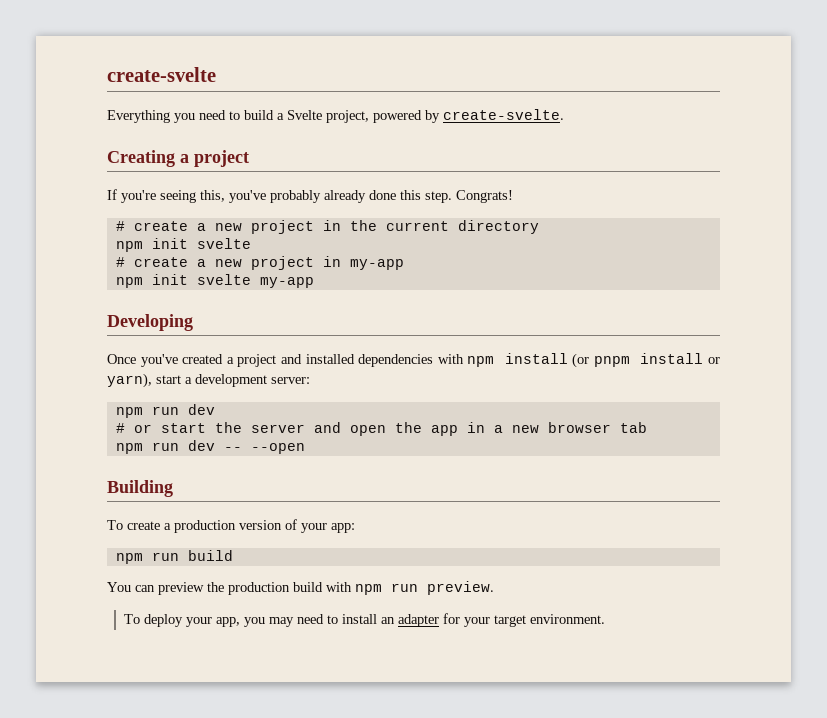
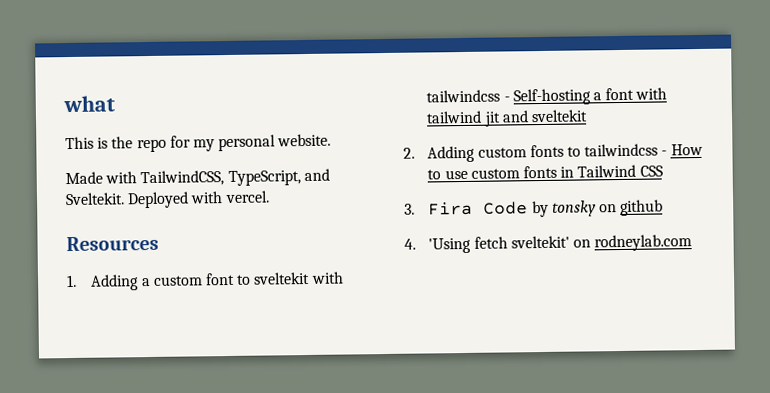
- create-svelte
- Everything you need to build a Svelte project, powered by create-svelte.
- Creating a project
- If you're seeing this, you've probably already done this step. Congrats!
- # create a new project in the current directory
- npm init svelte
- # create a new project in my-app
- npm init svelte my-app
- Developing
- Once you've created a project and installed dependencies with npm install (or pnpm install or yarn), start a development server:
- npm run dev
- # or start the server and open the app in a new browser tab
- npm run dev -- --open
- Building
- To create a production version of your app:
- npm run build
- You can preview the production build with npm run preview.
- To deploy your app, you may need to install an adapter for your target environment.
+ what
+ This is the repo for my personal website.
+ Made with TailwindCSS, TypeScript, and Sveltekit. Deployed with vercel.
+ Resources
+ 1. Adding a custom font to sveltekit with tailwindcss - Self-hosting a font with tailwind jit and sveltekit
+ 2. Adding custom fonts to tailwindcss - How to use custom fonts in Tailwind CSS
+ 3. Fira Code by tonsky on github
+ 4. 'Using fetch sveltekit' on rodneylab.com

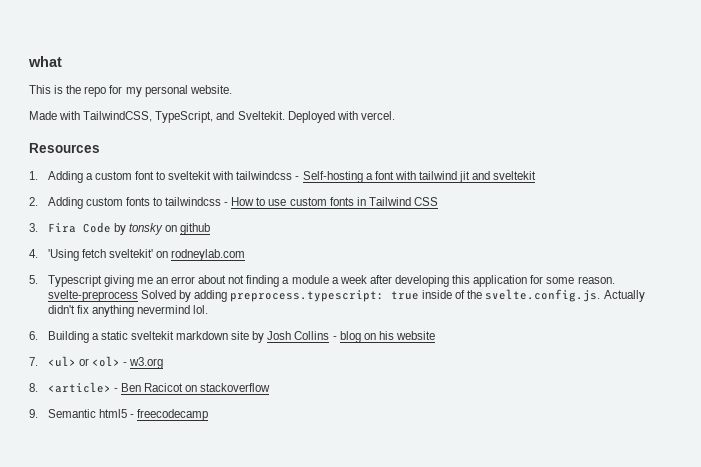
+ 5. Typescript giving me an error about not finding a module a week after developing this application for some reason. svelte-preprocess Solved by adding preprocess.typescript: true inside of the svelte.config.js. Actually didn't fix anything nevermind lol.
+ 6. Building a static sveltekit markdown site by Josh Collins - blog on his website
+ 7. <ul> or <ol> - w3.org
+ 8. <article> - Ben Racicot on stackoverflow
+ 9. Semantic html5 - freecodecamp

